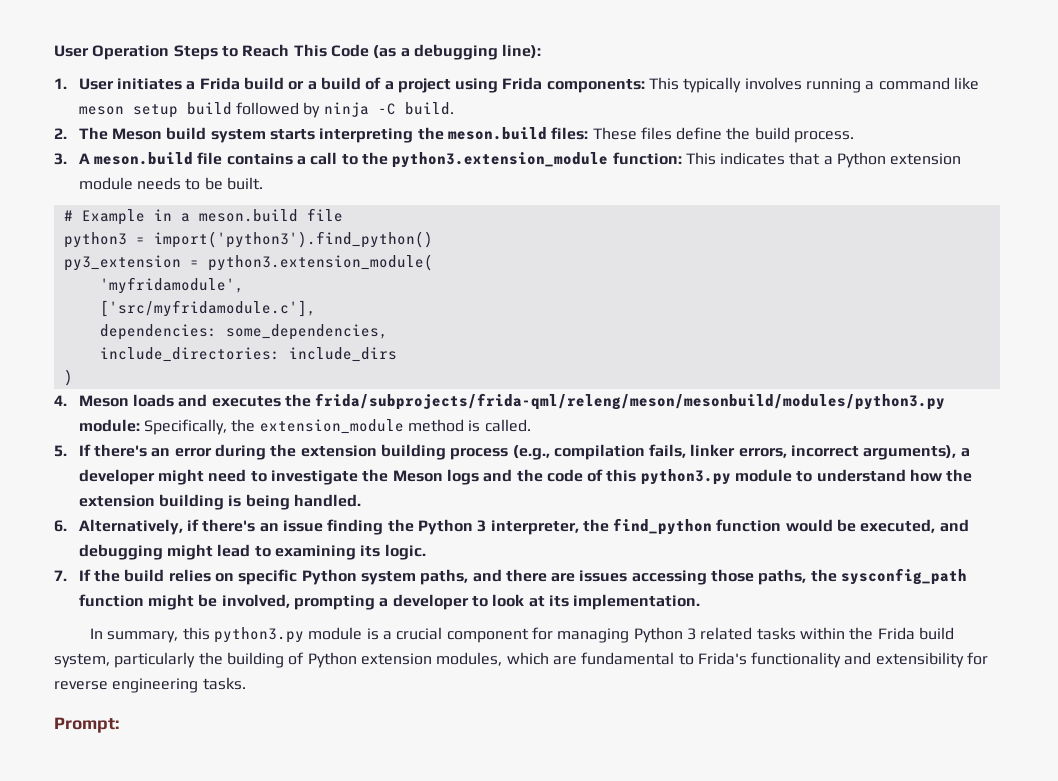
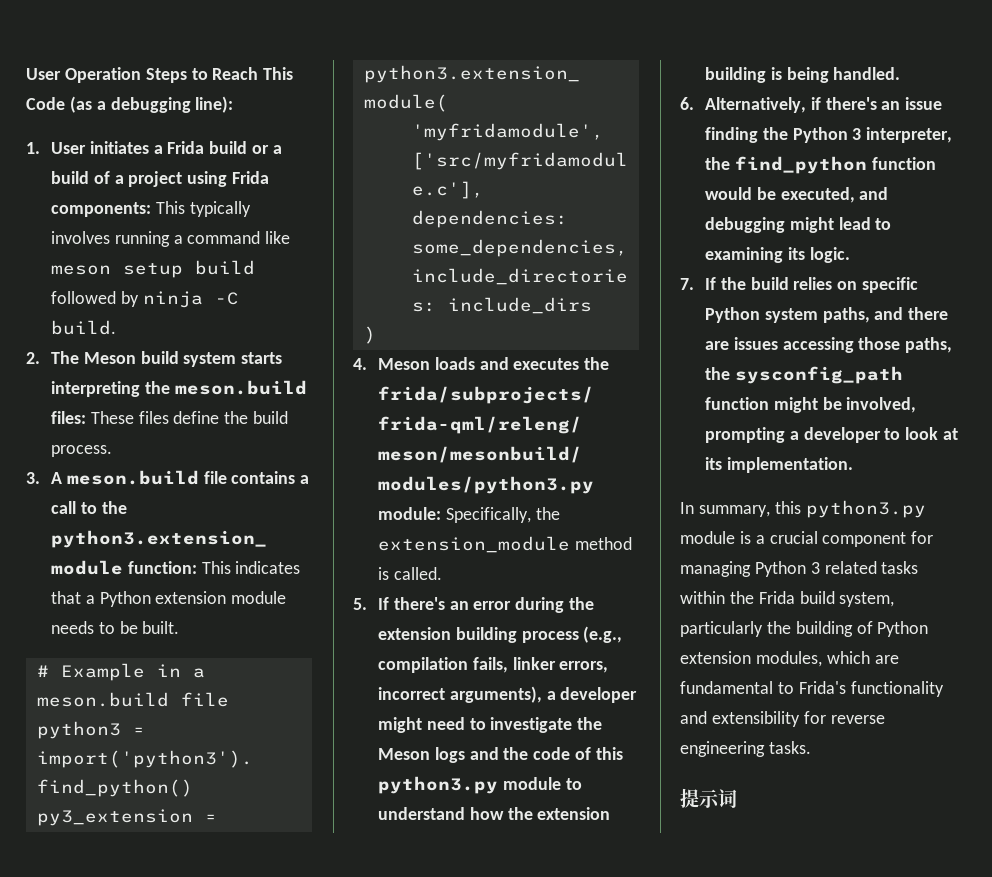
- Prompt:
+ 提示词

